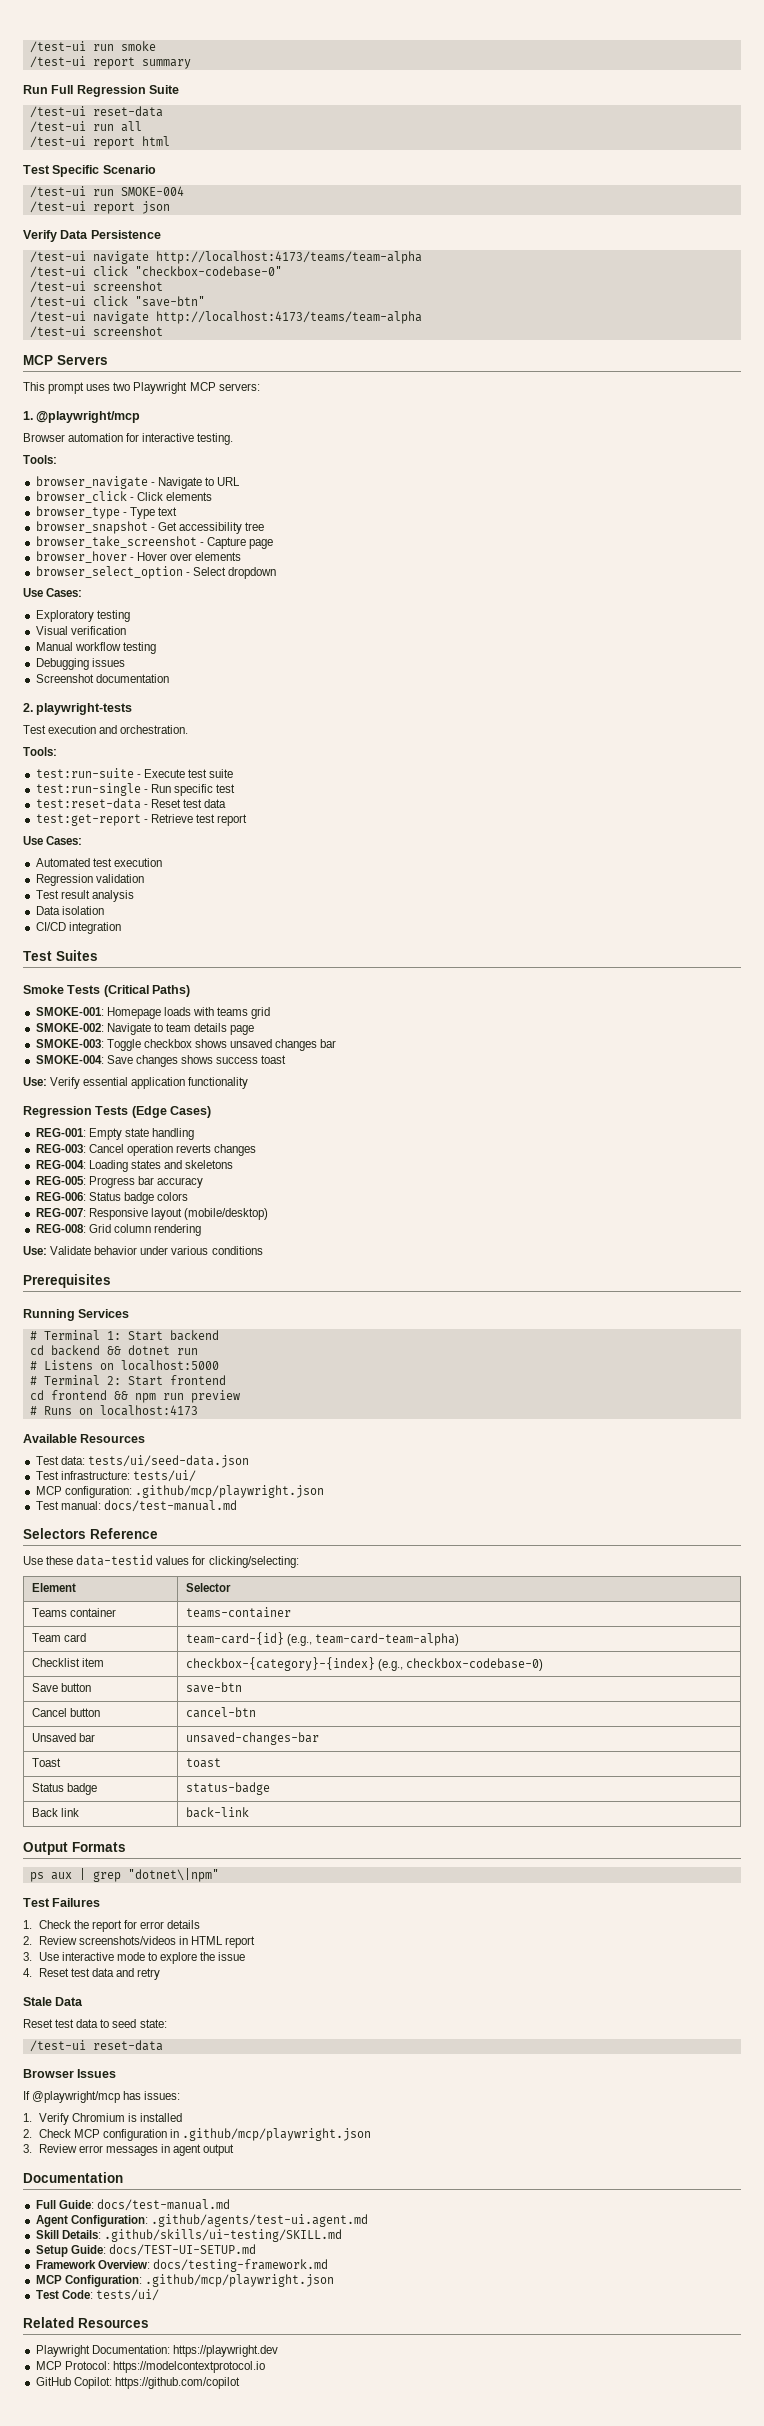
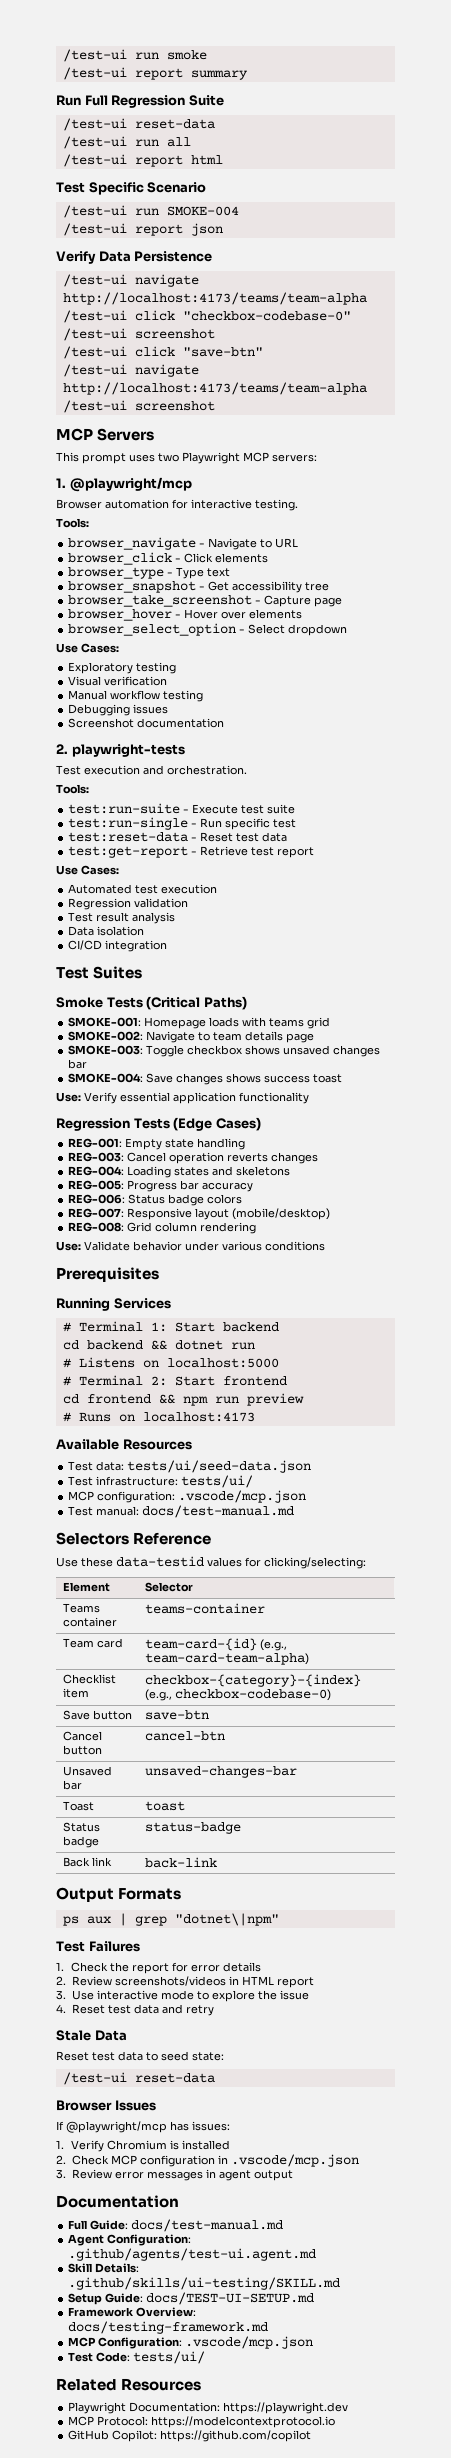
- MCP configuration: .github/mcp/playwright.json
+ MCP configuration: .vscode/mcp.json
- 2. Check MCP configuration in .github/mcp/playwright.json
+ 2. Check MCP configuration in .vscode/mcp.json
- MCP Configuration: .github/mcp/playwright.json
+ MCP Configuration: .vscode/mcp.json

